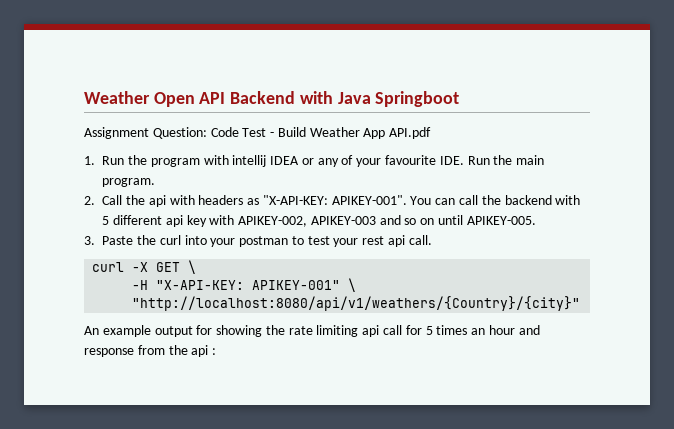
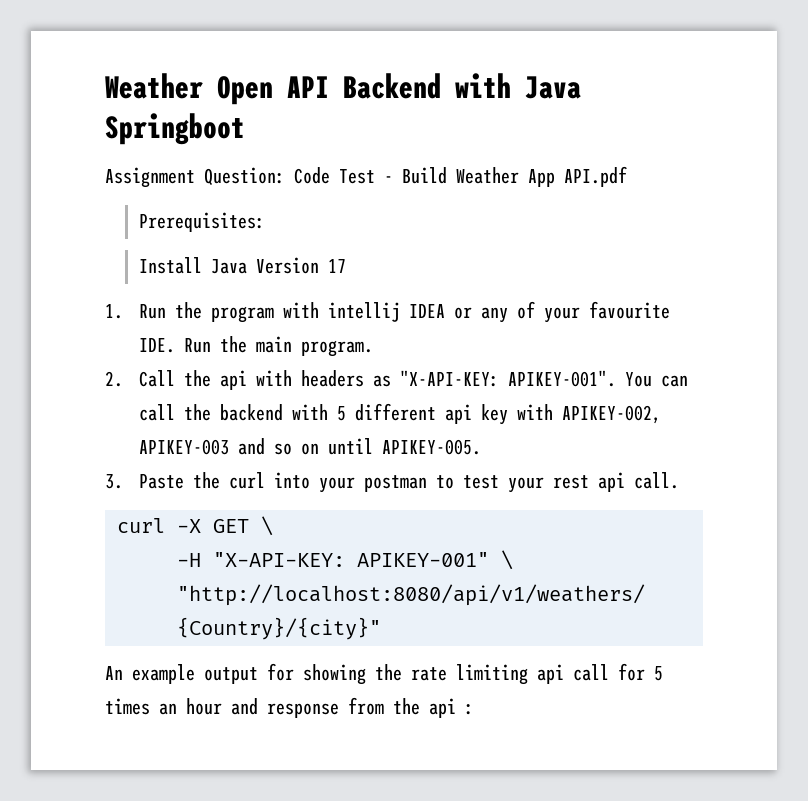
+ Prerequisites:
+ Install Java Version 17

